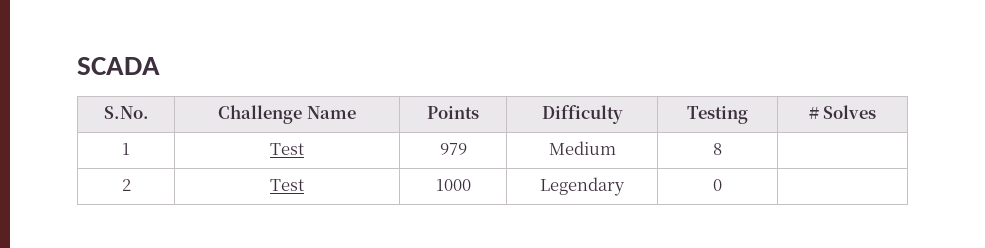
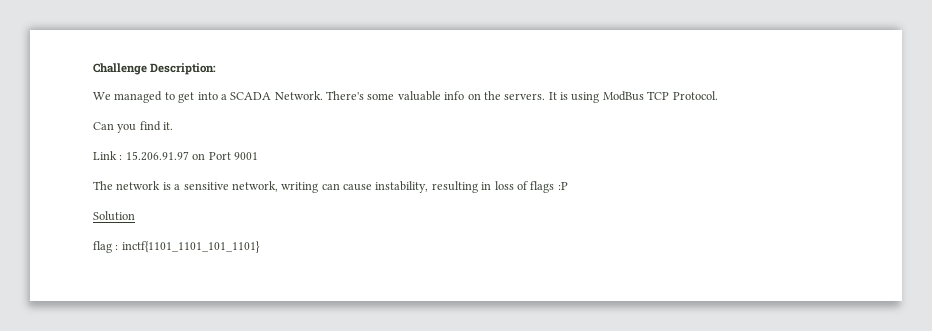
- SCADA
- S.No. | Challenge Name | Points | Difficulty | Testing | # Solves
- 1 | Test | 979 | Medium | 8 |
- 2 | Test | 1000 | Legendary | 0 |
+ Challenge Description:
+ We managed to get into a SCADA Network. There's some valuable info on the servers. It is using ModBus TCP Protocol.
+ Can you find it.
+ Link : 15.206.91.97 on Port 9001
+ The network is a sensitive network, writing can cause instability, resulting in loss of flags :P
+ Solution
+ flag : inctf{1101_1101_101_1101}

